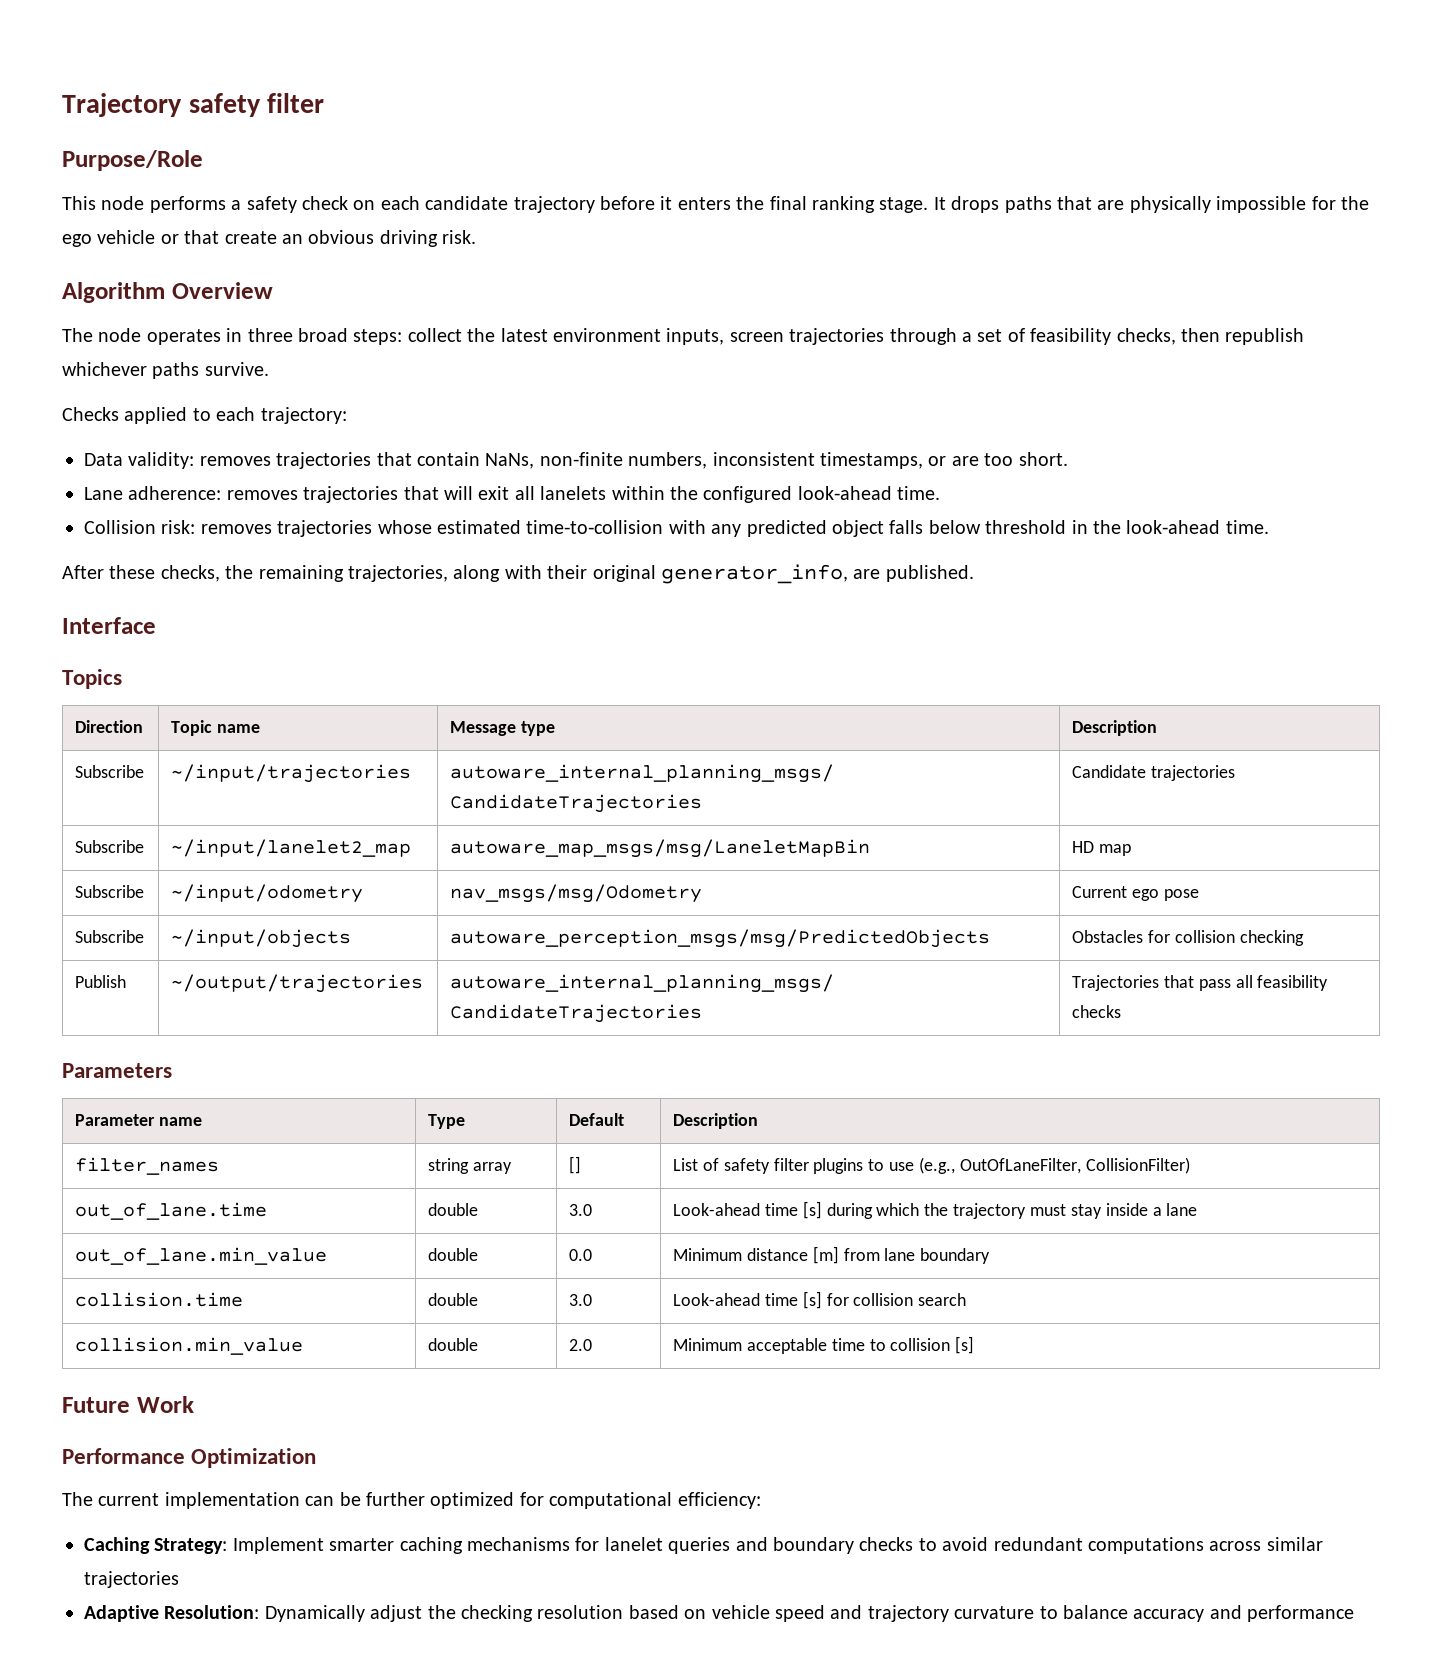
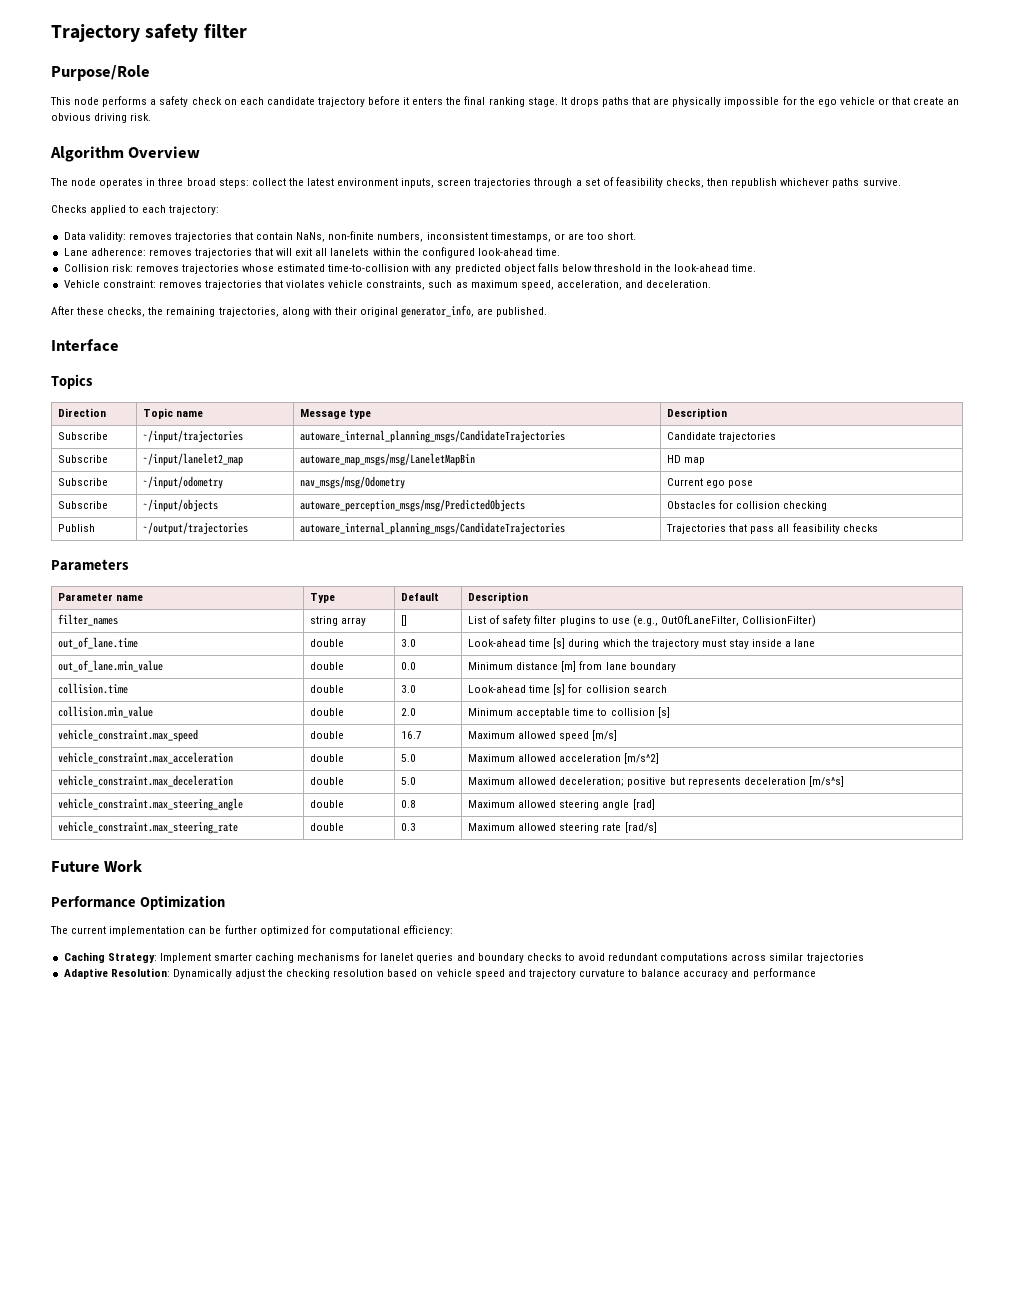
+ Vehicle constraint: removes trajectories that violates vehicle constraints, such as maximum speed, acceleration, and deceleration.
+ vehicle_constraint.max_speed | double | 16.7 | Maximum allowed speed [m/s]
+ vehicle_constraint.max_acceleration | double | 5.0 | Maximum allowed acceleration [m/s^2]
+ vehicle_constraint.max_deceleration | double | 5.0 | Maximum allowed deceleration; positive but represents deceleration [m/s^s]
+ vehicle_constraint.max_steering_angle | double | 0.8 | Maximum allowed steering angle [rad]
+ vehicle_constraint.max_steering_rate | double | 0.3 | Maximum allowed steering rate [rad/s]

